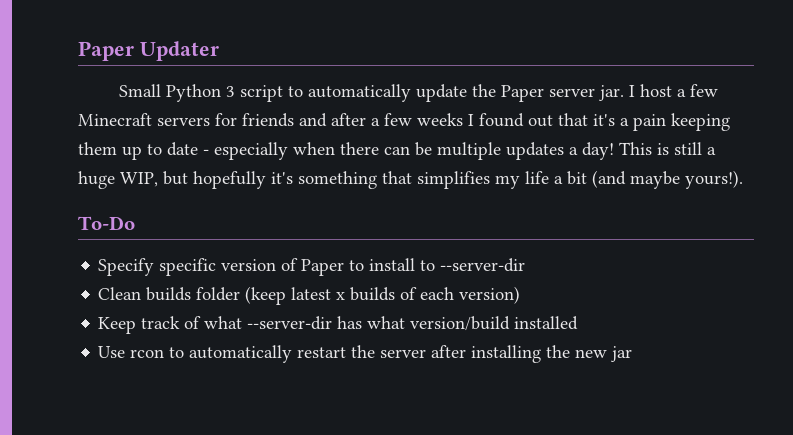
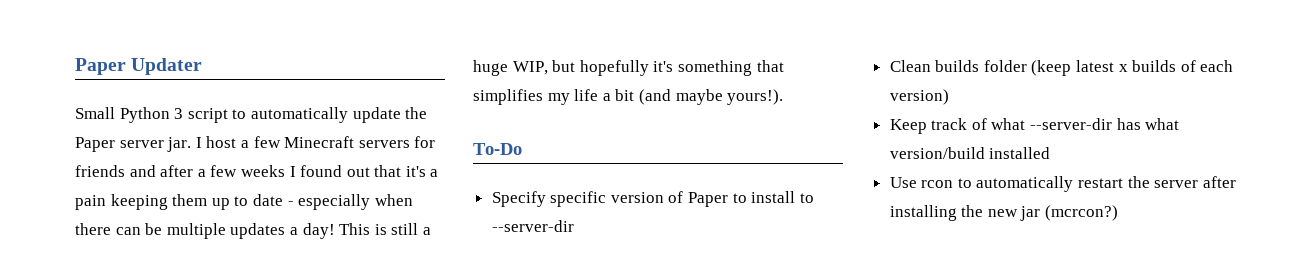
- Use rcon to automatically restart the server after installing the new jar
+ Use rcon to automatically restart the server after installing the new jar (mcrcon?)

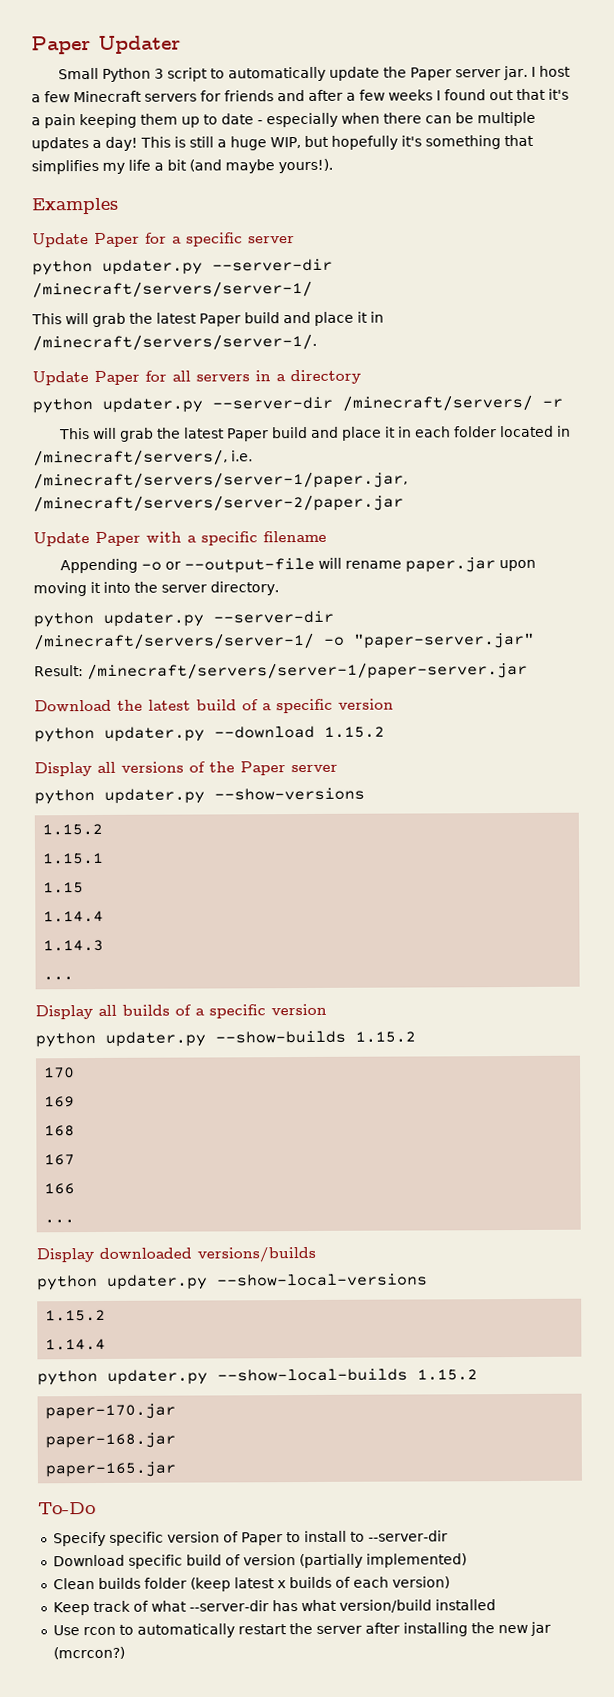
+ Examples
+ Update Paper for a specific server
+ python updater.py --server-dir /minecraft/servers/server-1/
+ This will grab the latest Paper build and place it in /minecraft/servers/server-1/.
+ Update Paper for all servers in a directory
+ python updater.py --server-dir /minecraft/servers/ -r
+ This will grab the latest Paper build and place it in each folder located in /minecraft/servers/, i.e. /minecraft/servers/server-1/paper.jar, /minecraft/servers/server-2/paper.jar
+ Update Paper with a specific filename
+ Appending -o or --output-file will rename paper.jar upon moving it into the server directory.
+ python updater.py --server-dir /minecraft/servers/server-1/ -o "paper-server.jar"
+ Result: /minecraft/servers/server-1/paper-server.jar
+ Download the latest build of a specific version
+ python updater.py --download 1.15.2
+ Display all versions of the Paper server
+ python updater.py --show-versions
+ 1.15.2
+ 1.15.1
+ 1.15
+ 1.14.4
+ 1.14.3
+ ...
+ Display all builds of a specific version
+ python updater.py --show-builds 1.15.2
+ 170
+ 169
+ 168
+ 167
+ 166
+ ...
+ Display downloaded versions/builds
+ python updater.py --show-local-versions
+ 1.15.2
+ 1.14.4
+ python updater.py --show-local-builds 1.15.2
+ paper-170.jar
+ paper-168.jar
+ paper-165.jar
+ Download specific build of version (partially implemented)

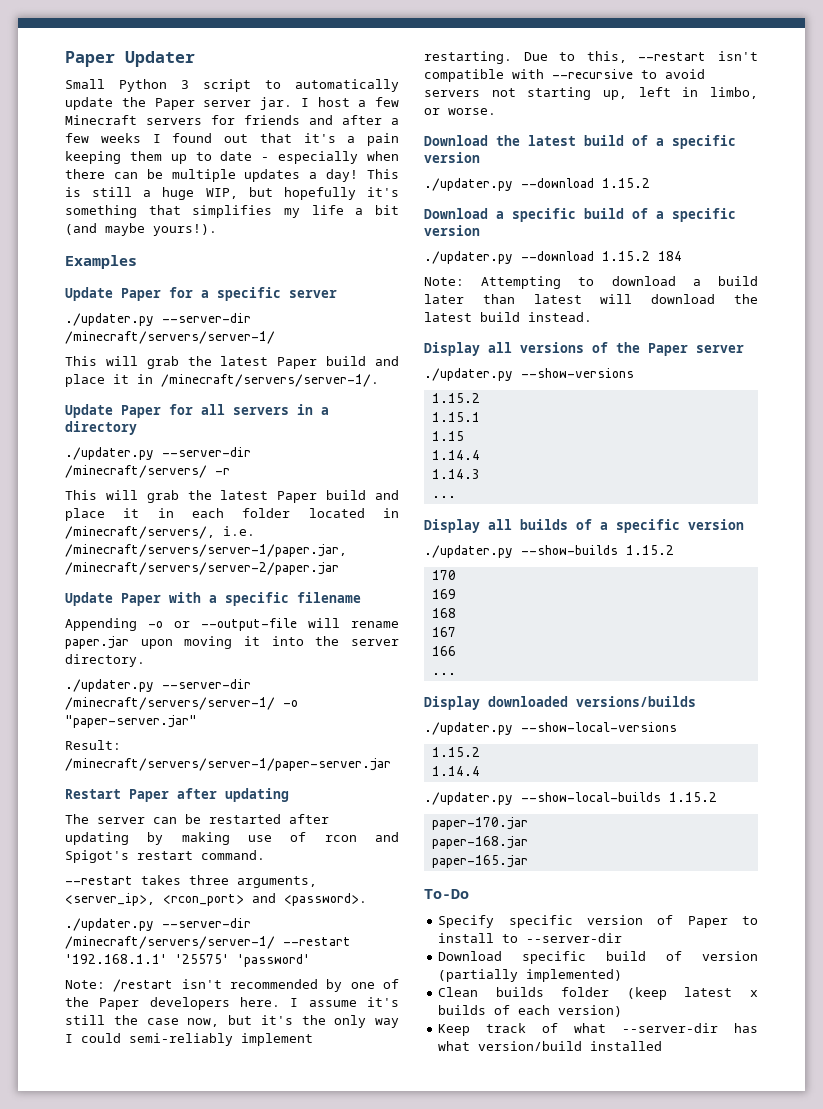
  Update Paper for a specific server
- python updater.py --server-dir /minecraft/servers/server-1/
+ ./updater.py --server-dir /minecraft/servers/server-1/
- python updater.py --server-dir /minecraft/servers/ -r
+ ./updater.py --server-dir /minecraft/servers/ -r
- python updater.py --server-dir /minecraft/servers/server-1/ -o "paper-server.jar"
+ ./updater.py --server-dir /minecraft/servers/server-1/ -o "paper-server.jar"
+ Restart Paper after updating
+ The server can be restarted after updating by making use of rcon and Spigot's restart command.
+ --restart takes three arguments, <server_ip>, <rcon_port> and <password>.
+ ./updater.py --server-dir /minecraft/servers/server-1/ --restart '192.168.1.1' '25575' 'password'
+ Note: /restart isn't recommended by one of the Paper developers here. I assume it's still the case now, but it's the only way I could semi-reliably implement restarting. Due to this, --restart isn't compatible with --recursive to avoid servers not starting up, left in limbo, or worse.
  Download the latest build of a specific version
- python updater.py --download 1.15.2
+ ./updater.py --download 1.15.2
+ Download a specific build of a specific version
+ ./updater.py --download 1.15.2 184
+ Note: Attempting to download a build later than latest will download the latest build instead.
- python updater.py --show-versions
+ ./updater.py --show-versions
- python updater.py --show-builds 1.15.2
+ ./updater.py --show-builds 1.15.2
- python updater.py --show-local-versions
+ ./updater.py --show-local-versions
- python updater.py --show-local-builds 1.15.2
+ ./updater.py --show-local-builds 1.15.2
- Use rcon to automatically restart the server after installing the new jar (mcrcon?)

